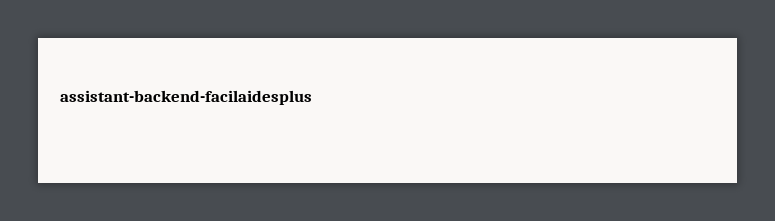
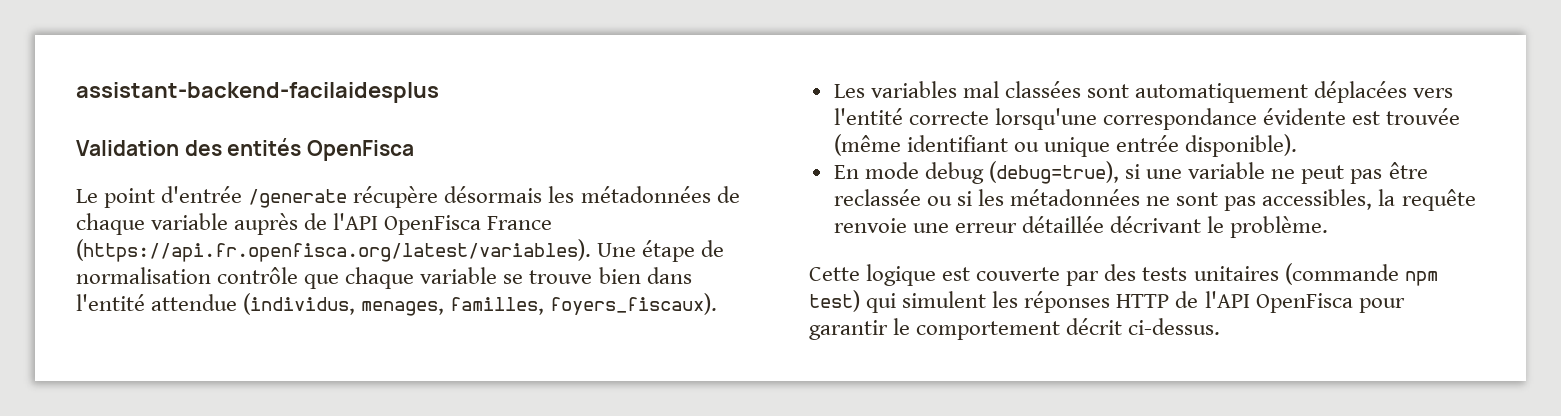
+ Validation des entités OpenFisca
+ Le point d'entrée /generate récupère désormais les métadonnées de chaque variable auprès de l'API OpenFisca France (https://api.fr.openfisca.org/latest/variables). Une étape de normalisation contrôle que chaque variable se trouve bien dans l'entité attendue (individus, menages, familles, foyers_fiscaux).
+ Les variables mal classées sont automatiquement déplacées vers l'entité correcte lorsqu'une correspondance évidente est trouvée (même identifiant ou unique entrée disponible).
+ En mode debug (debug=true), si une variable ne peut pas être reclassée ou si les métadonnées ne sont pas accessibles, la requête renvoie une erreur détaillée décrivant le problème.
+ Cette logique est couverte par des tests unitaires (commande npm test) qui simulent les réponses HTTP de l'API OpenFisca pour garantir le comportement décrit ci-dessus.

